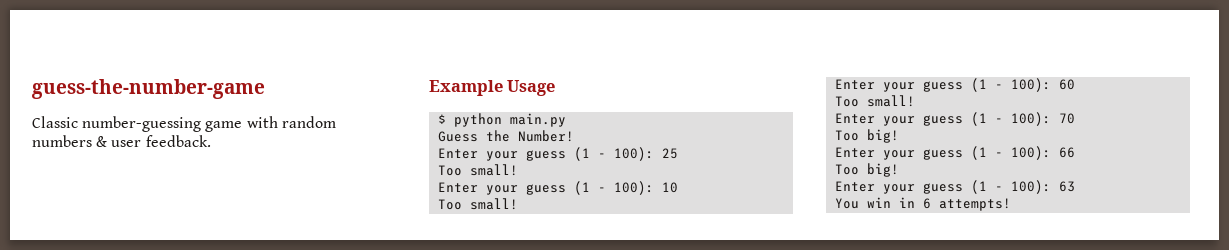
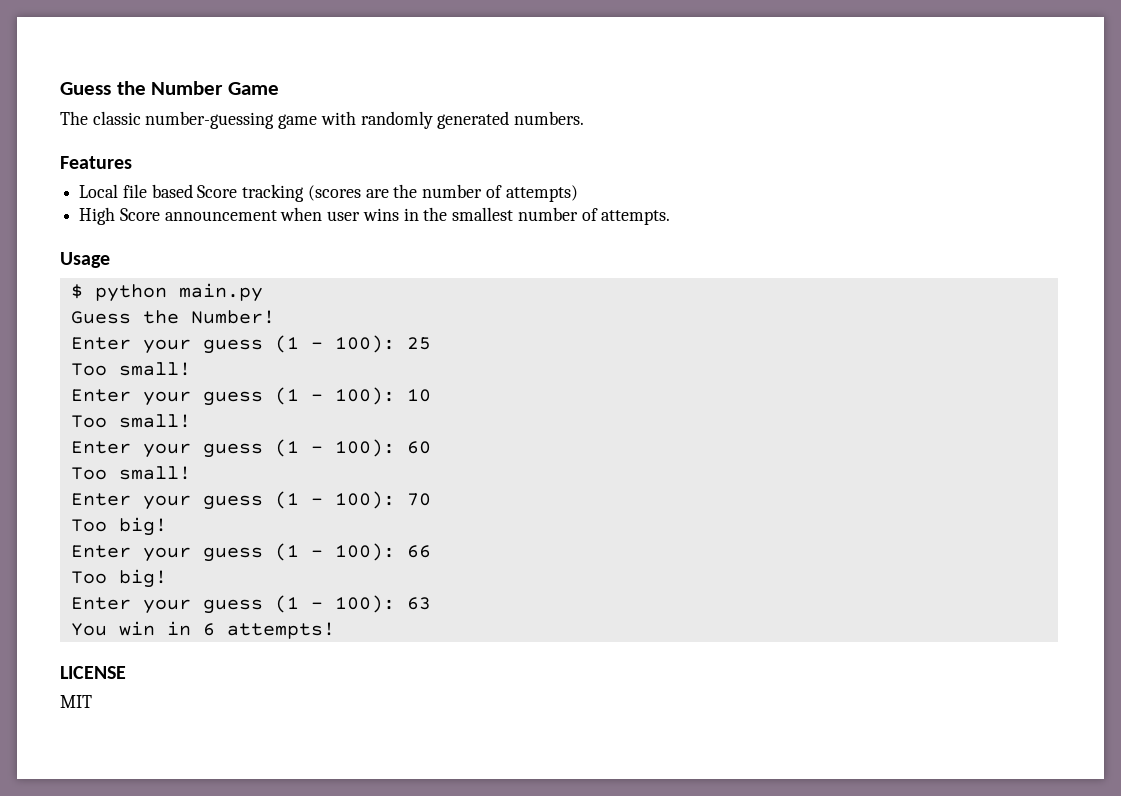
- guess-the-number-game
- Classic number-guessing game with random numbers & user feedback.
- Example Usage
+ Guess the Number Game
+ The classic number-guessing game with randomly generated numbers.
+ Features
+ Local file based Score tracking (scores are the number of attempts)
+ High Score announcement when user wins in the smallest number of attempts.
+ Usage
+ LICENSE
+ MIT

